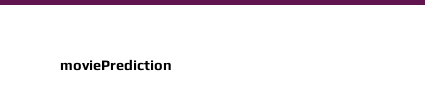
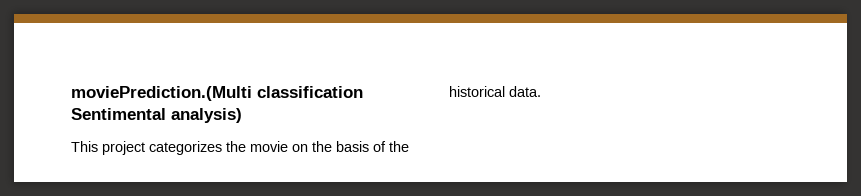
- moviePrediction
+ moviePrediction.(Multi classification Sentimental analysis)
+ This project categorizes the movie on the basis of the historical data.

